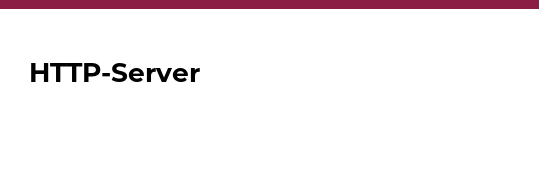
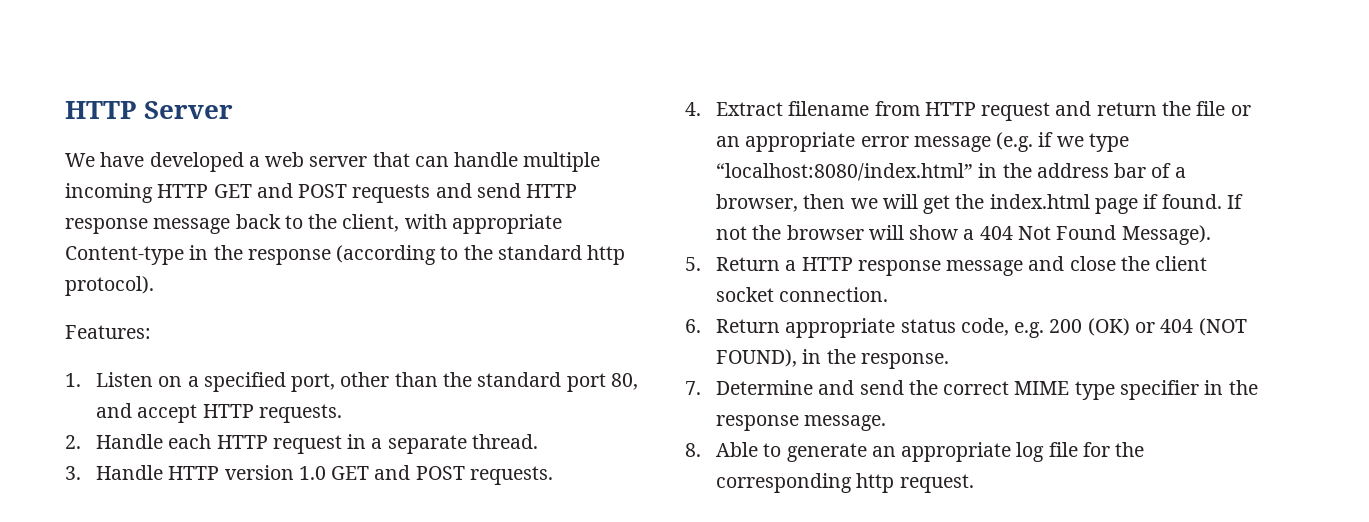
- HTTP-Server
+ HTTP Server
+ We have developed a web server that can handle multiple incoming HTTP GET and POST requests and send HTTP response message back to the client, with appropriate Content-type in the response (according to the standard http protocol).
+ Features:
+ 1. Listen on a specified port, other than the standard port 80, and accept HTTP requests.
+ 2. Handle each HTTP request in a separate thread.
+ 3. Handle HTTP version 1.0 GET and POST requests.
+ 4. Extract filename from HTTP request and return the file or an appropriate error message (e.g. if we type “localhost:8080/index.html” in the address bar of a browser, then we will get the index.html page if found. If not the browser will show a 404 Not Found Message).
+ 5. Return a HTTP response message and close the client socket connection.
+ 6. Return appropriate status code, e.g. 200 (OK) or 404 (NOT FOUND), in the response.
+ 7. Determine and send the correct MIME type specifier in the response message.
+ 8. Able to generate an appropriate log file for the corresponding http request.

